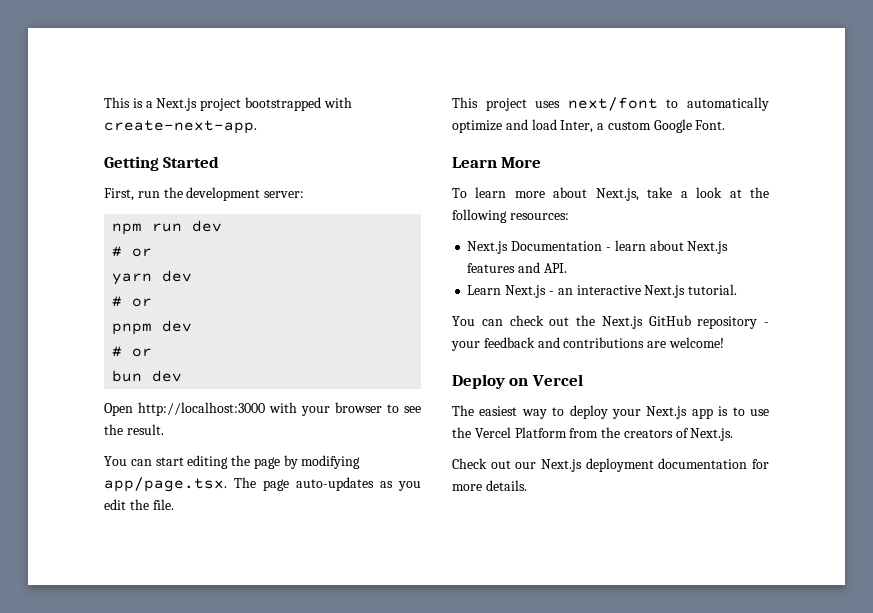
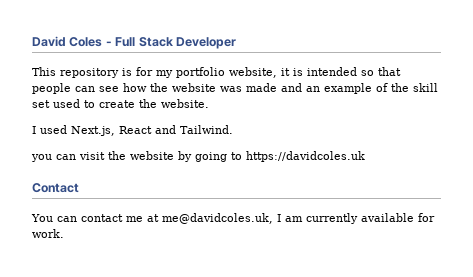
- This is a Next.js project bootstrapped with create-next-app.
- Getting Started
- First, run the development server:
- npm run dev
- # or
- yarn dev
- # or
- pnpm dev
- # or
- bun dev
- Open http://localhost:3000 with your browser to see the result.
- You can start editing the page by modifying app/page.tsx. The page auto-updates as you edit the file.
- This project uses next/font to automatically optimize and load Inter, a custom Google Font.
- Learn More
- To learn more about Next.js, take a look at the following resources:
- Next.js Documentation - learn about Next.js features and API.
- Learn Next.js - an interactive Next.js tutorial.
- You can check out the Next.js GitHub repository - your feedback and contributions are welcome!
- Deploy on Vercel
- The easiest way to deploy your Next.js app is to use the Vercel Platform from the creators of Next.js.
- Check out our Next.js deployment documentation for more details.
+ David Coles - Full Stack Developer
+ This repository is for my portfolio website, it is intended so that people can see how the website was made and an example of the skill set used to create the website.
+ I used Next.js, React and Tailwind.
+ you can visit the website by going to https://davidcoles.uk
+ Contact
+ You can contact me at me@davidcoles.uk, I am currently available for work.

